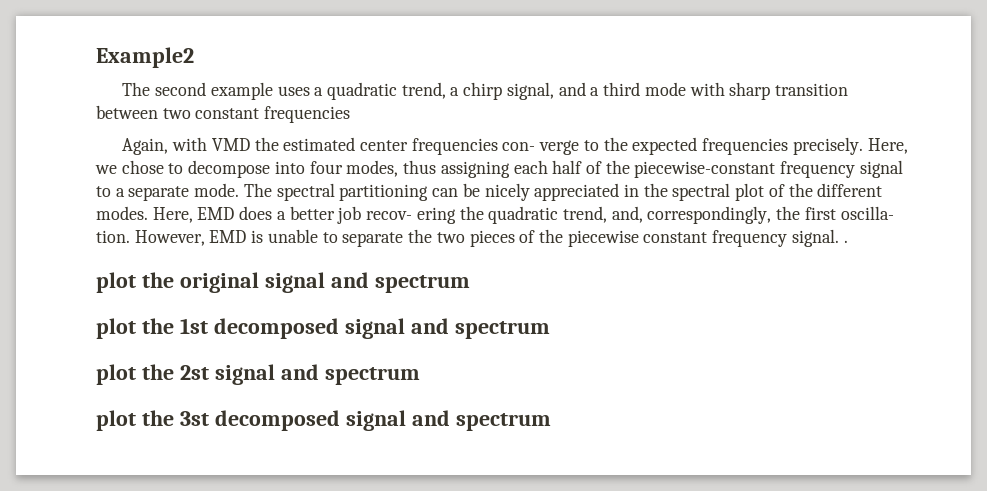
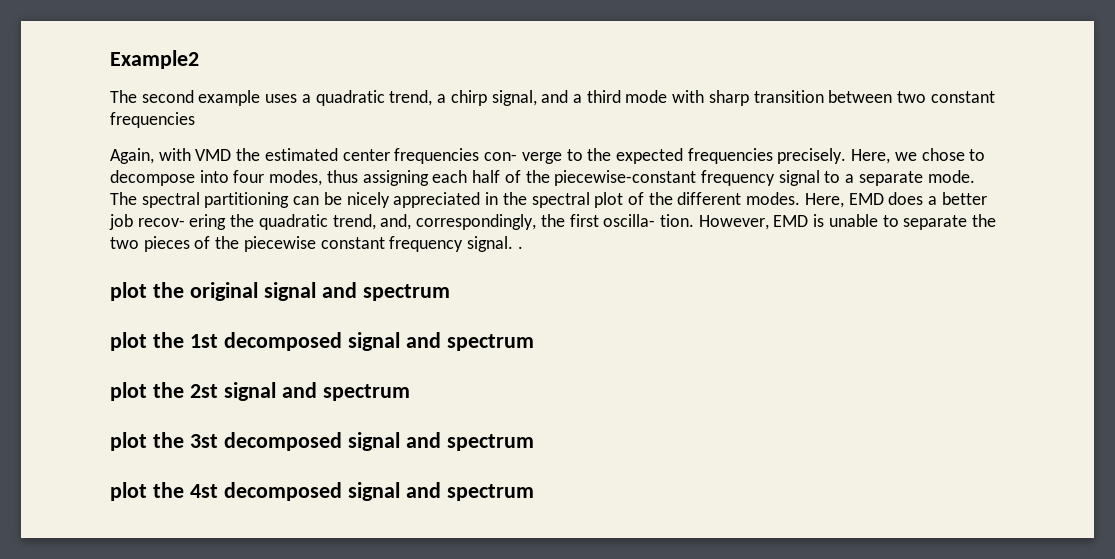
+ plot the 4st decomposed signal and spectrum

